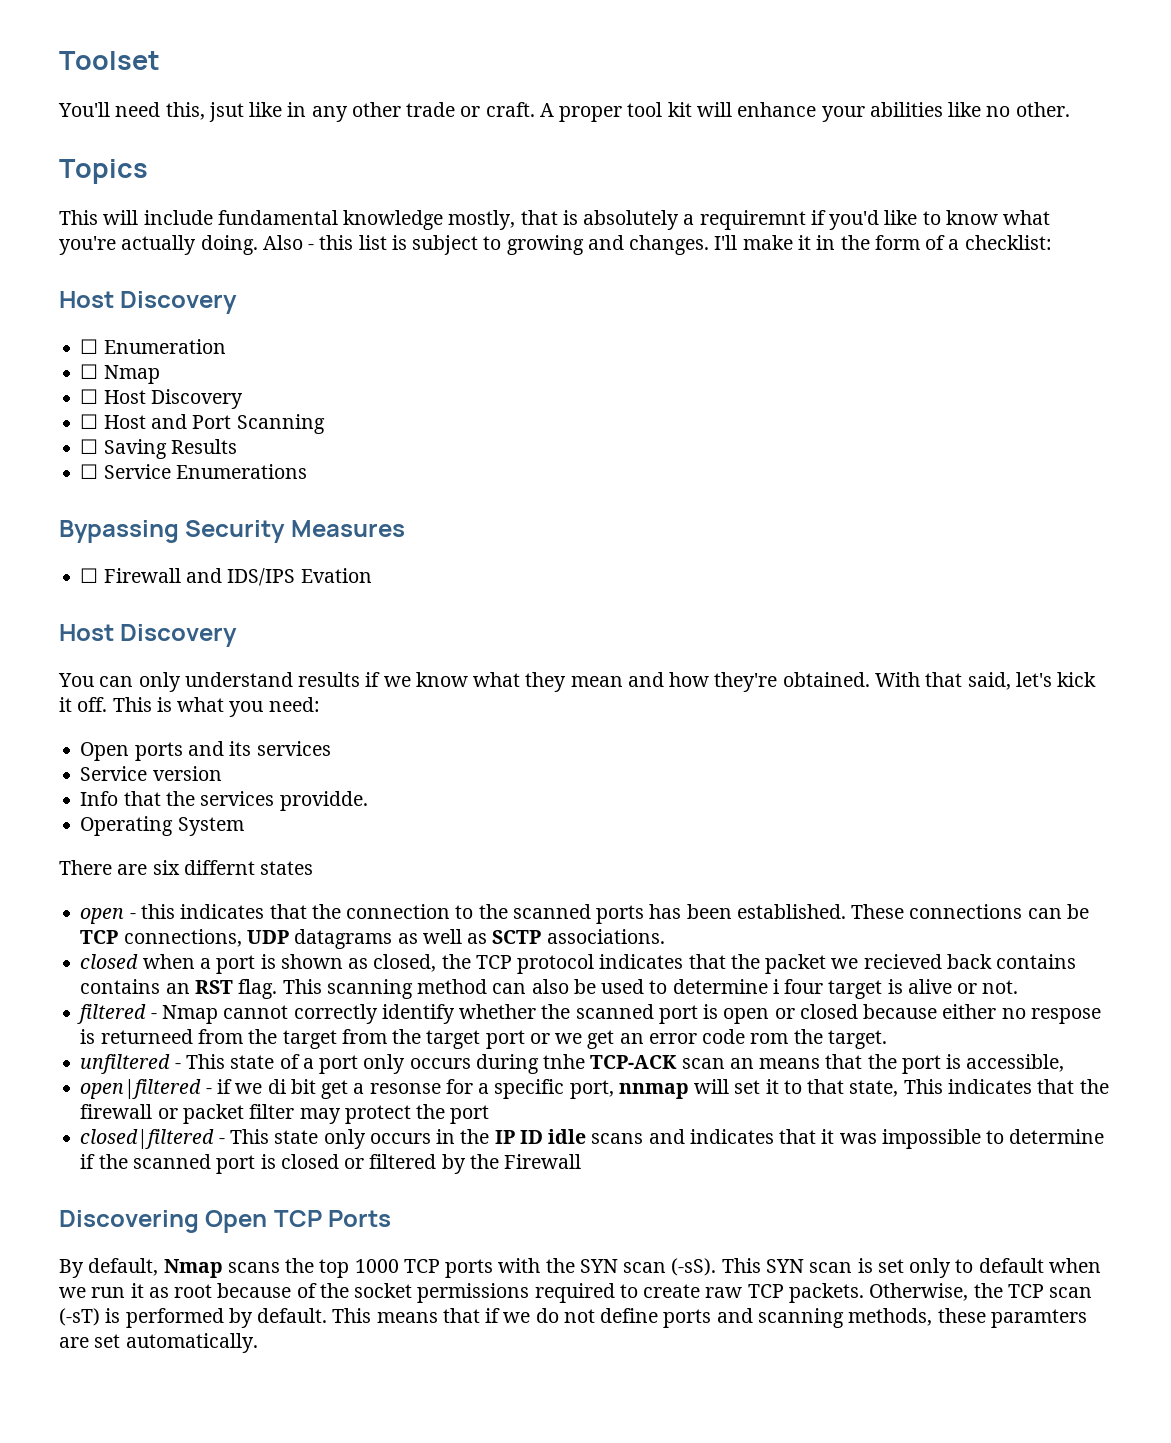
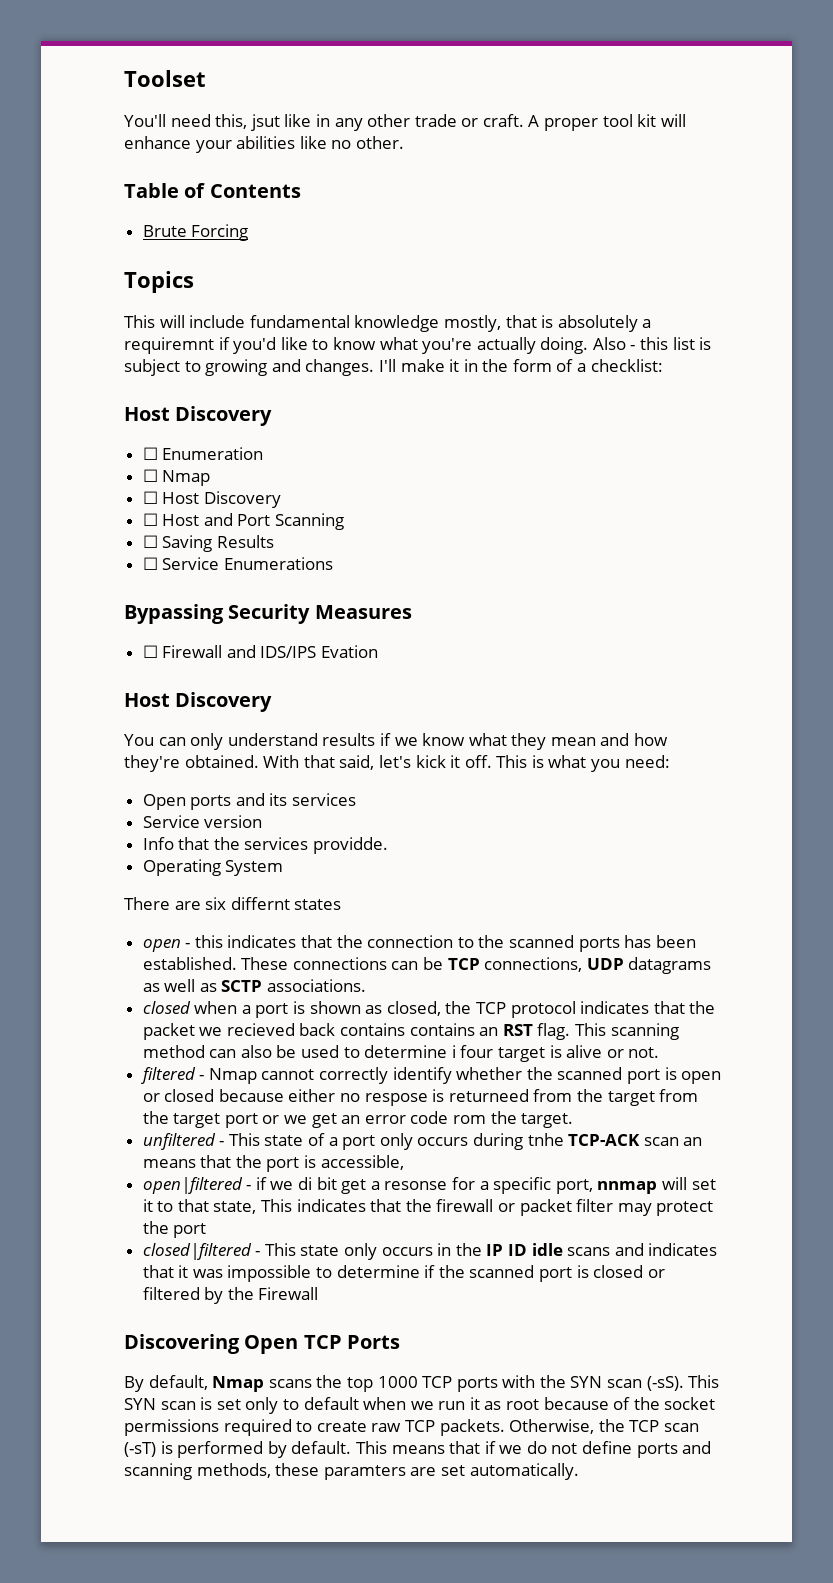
+ Table of Contents
+ Brute Forcing

